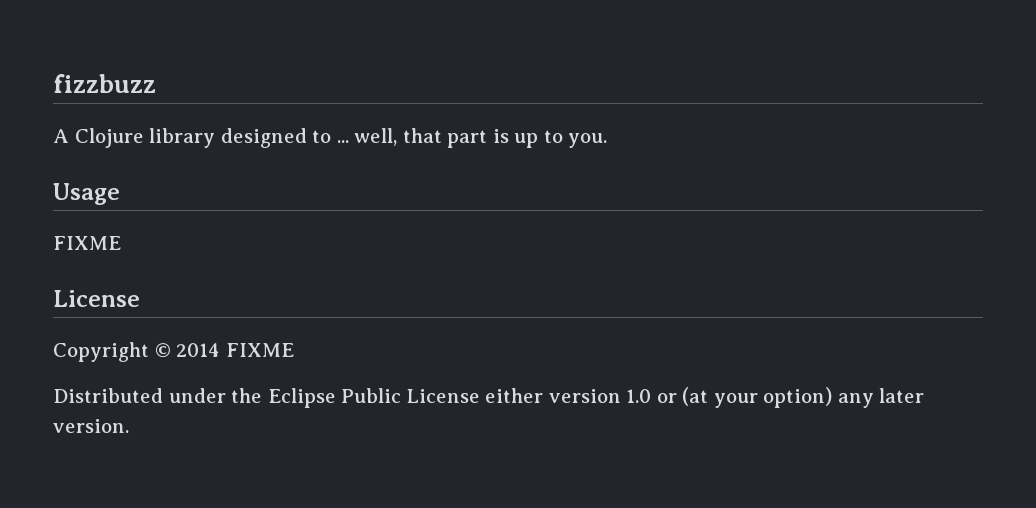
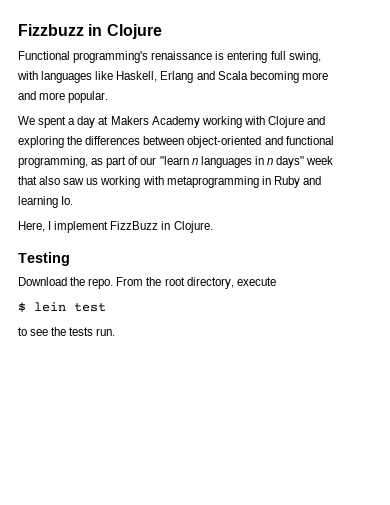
- fizzbuzz
- A Clojure library designed to ... well, that part is up to you.
- Usage
- FIXME
- License
- Copyright © 2014 FIXME
- Distributed under the Eclipse Public License either version 1.0 or (at your option) any later version.
+ Fizzbuzz in Clojure
+ Functional programming's renaissance is entering full swing, with languages like Haskell, Erlang and Scala becoming more and more popular.
+ We spent a day at Makers Academy working with Clojure and exploring the differences between object-oriented and functional programming, as part of our "learn n languages in n days" week that also saw us working with metaprogramming in Ruby and learning Io.
+ Here, I implement FizzBuzz in Clojure.
+ Testing
+ Download the repo. From the root directory, execute
+ $ lein test
+ to see the tests run.

